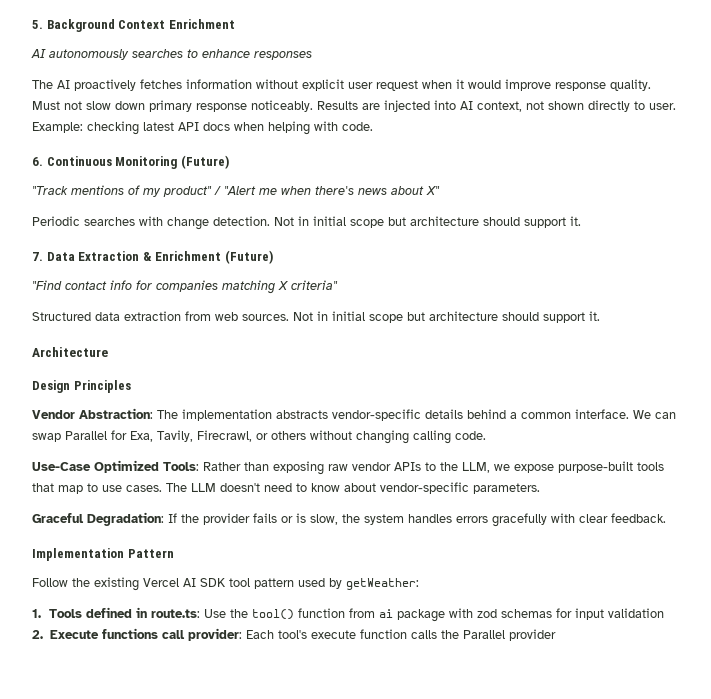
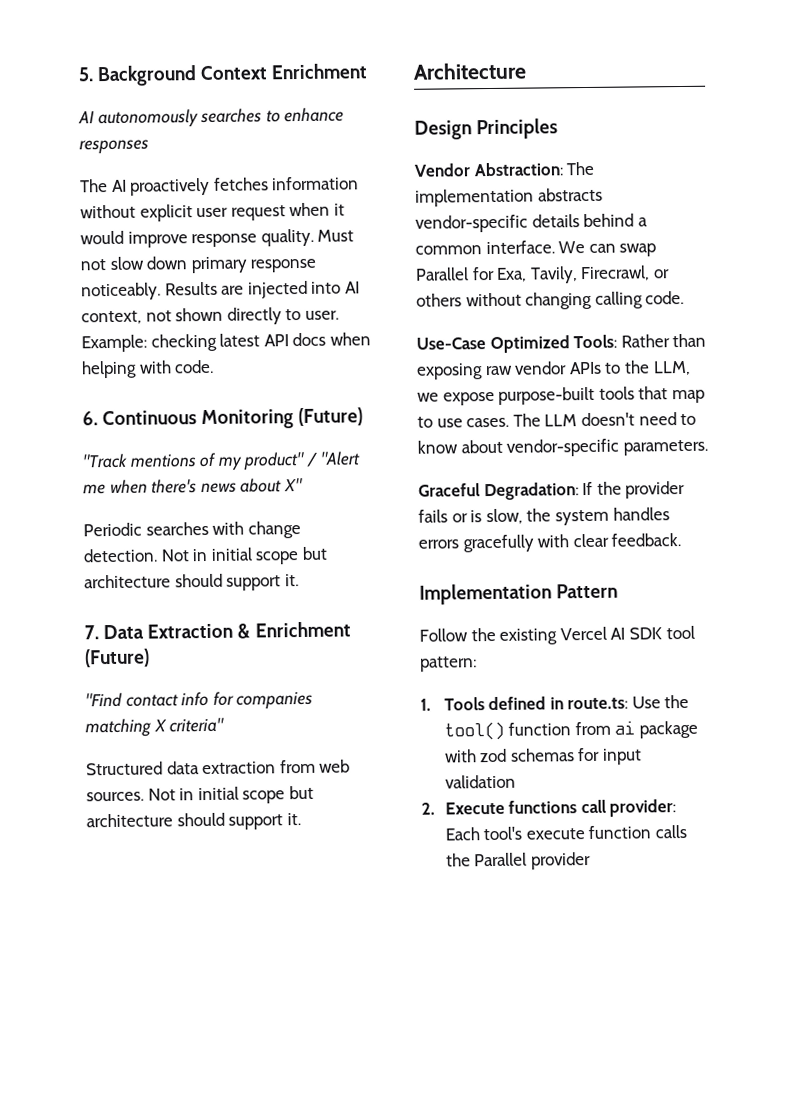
- Follow the existing Vercel AI SDK tool pattern used by getWeather:
+ Follow the existing Vercel AI SDK tool pattern:

